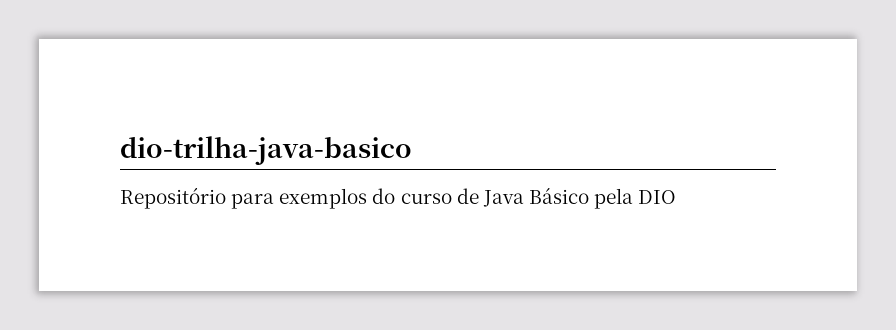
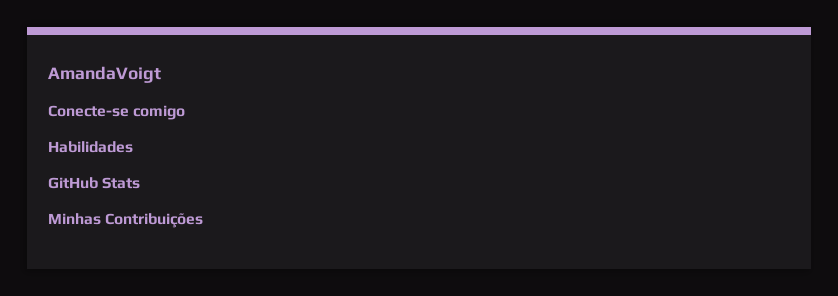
- dio-trilha-java-basico
- Repositório para exemplos do curso de Java Básico pela DIO
+ AmandaVoigt
+ Conecte-se comigo
+ Habilidades
+ GitHub Stats
+ Minhas Contribuições

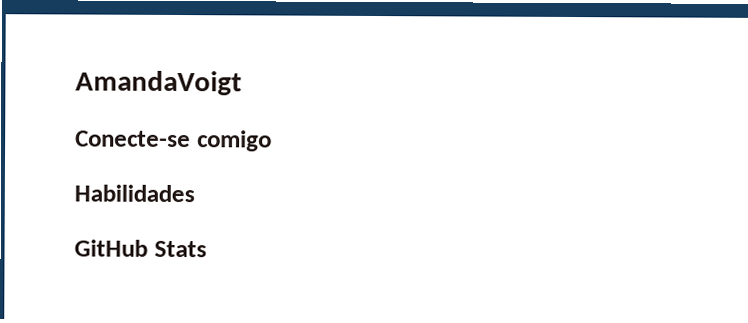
- Minhas Contribuições

